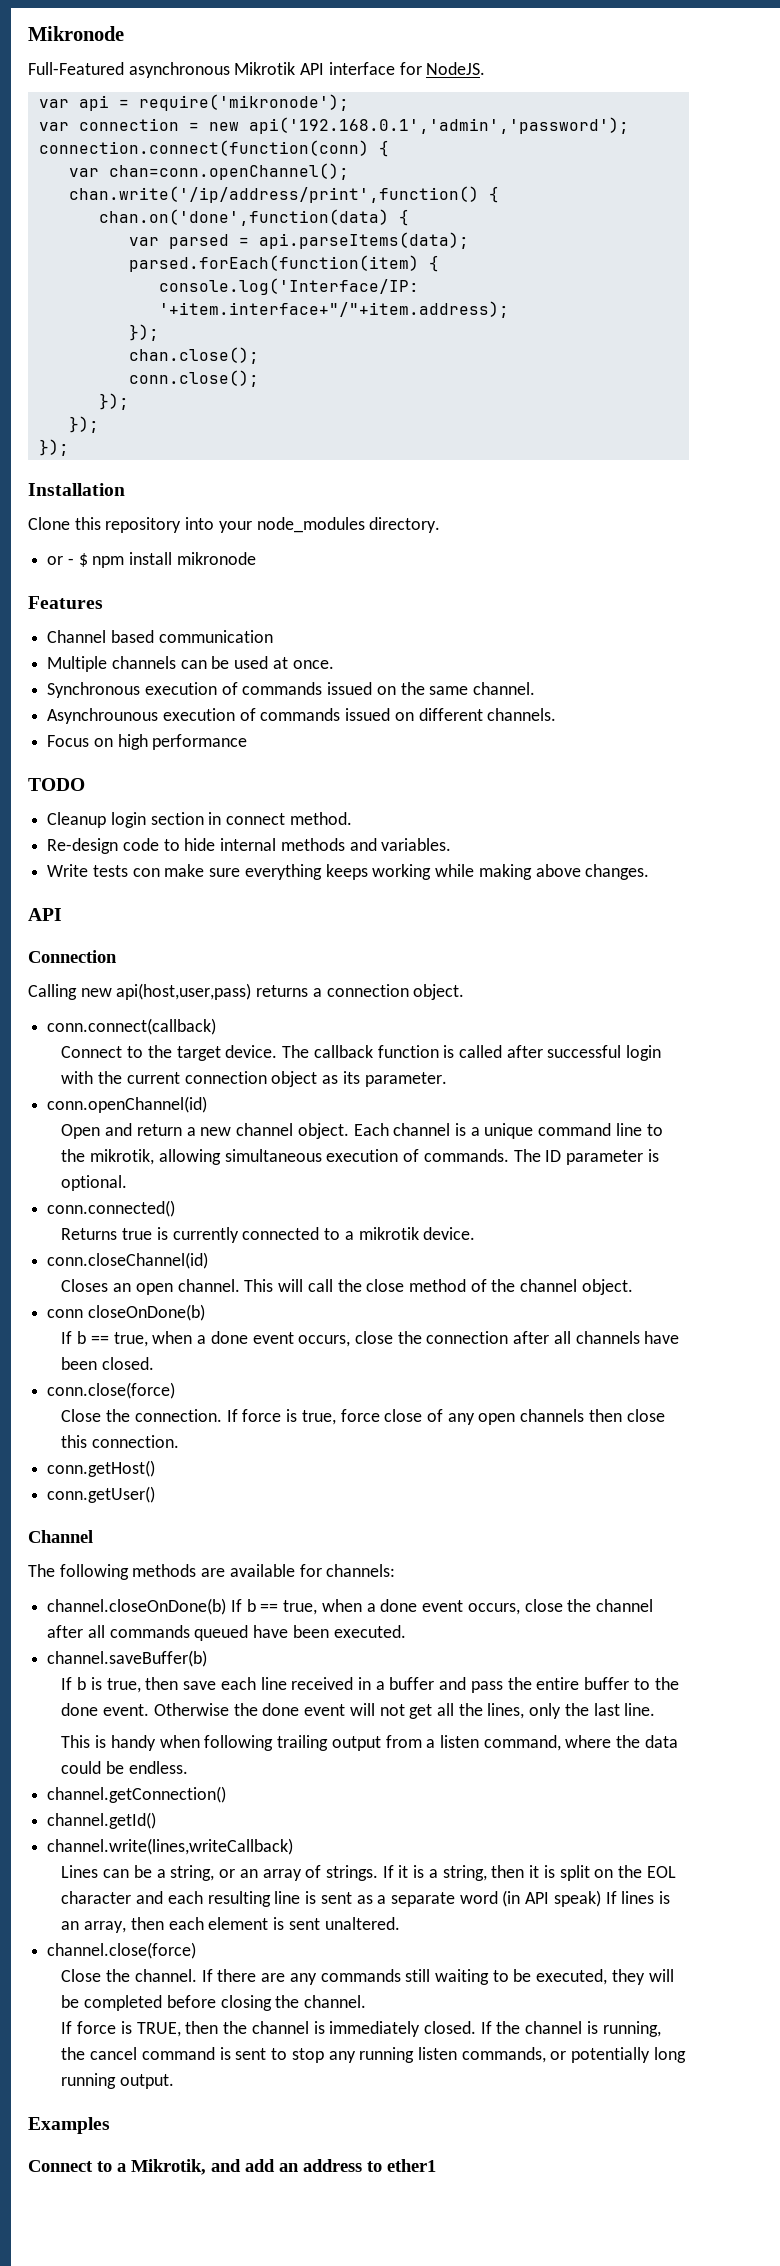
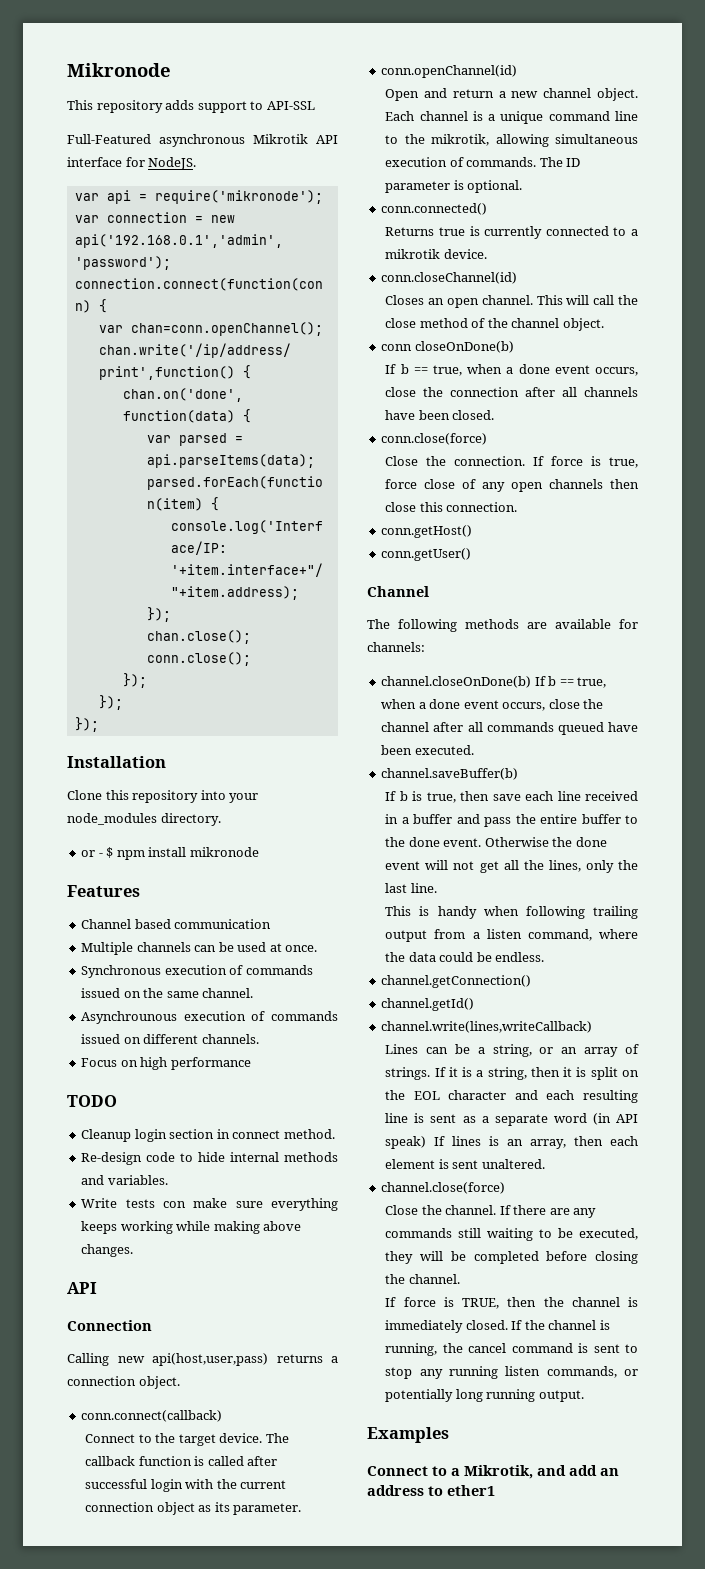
+ This repository adds support to API-SSL

